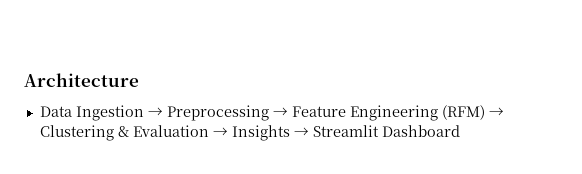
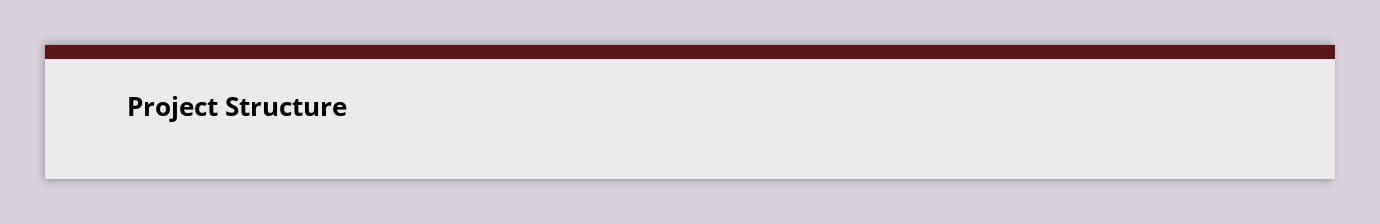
- Architecture
- Data Ingestion → Preprocessing → Feature Engineering (RFM) → Clustering & Evaluation → Insights → Streamlit Dashboard
+ Project Structure

